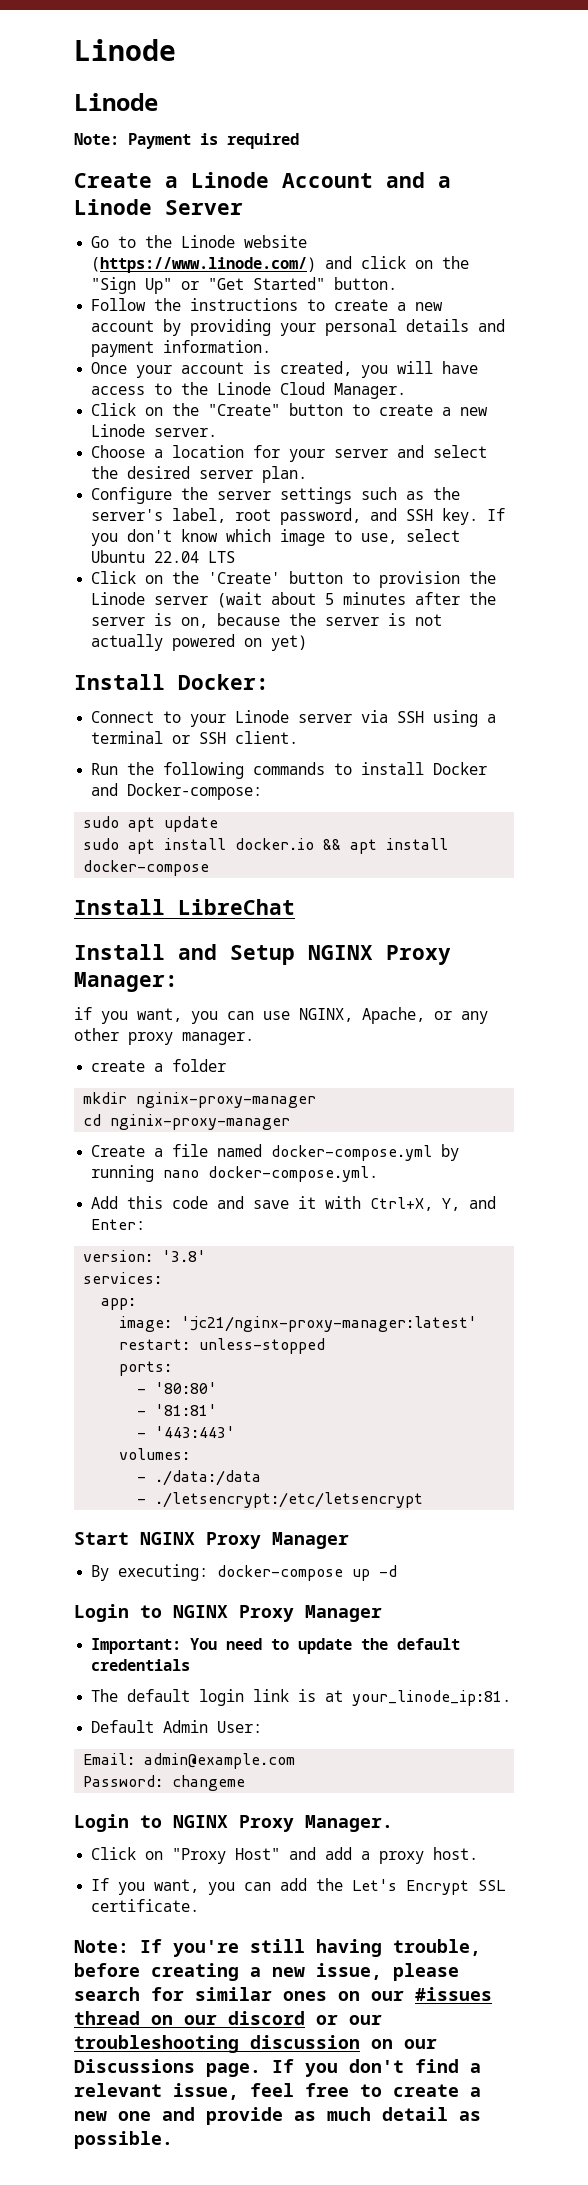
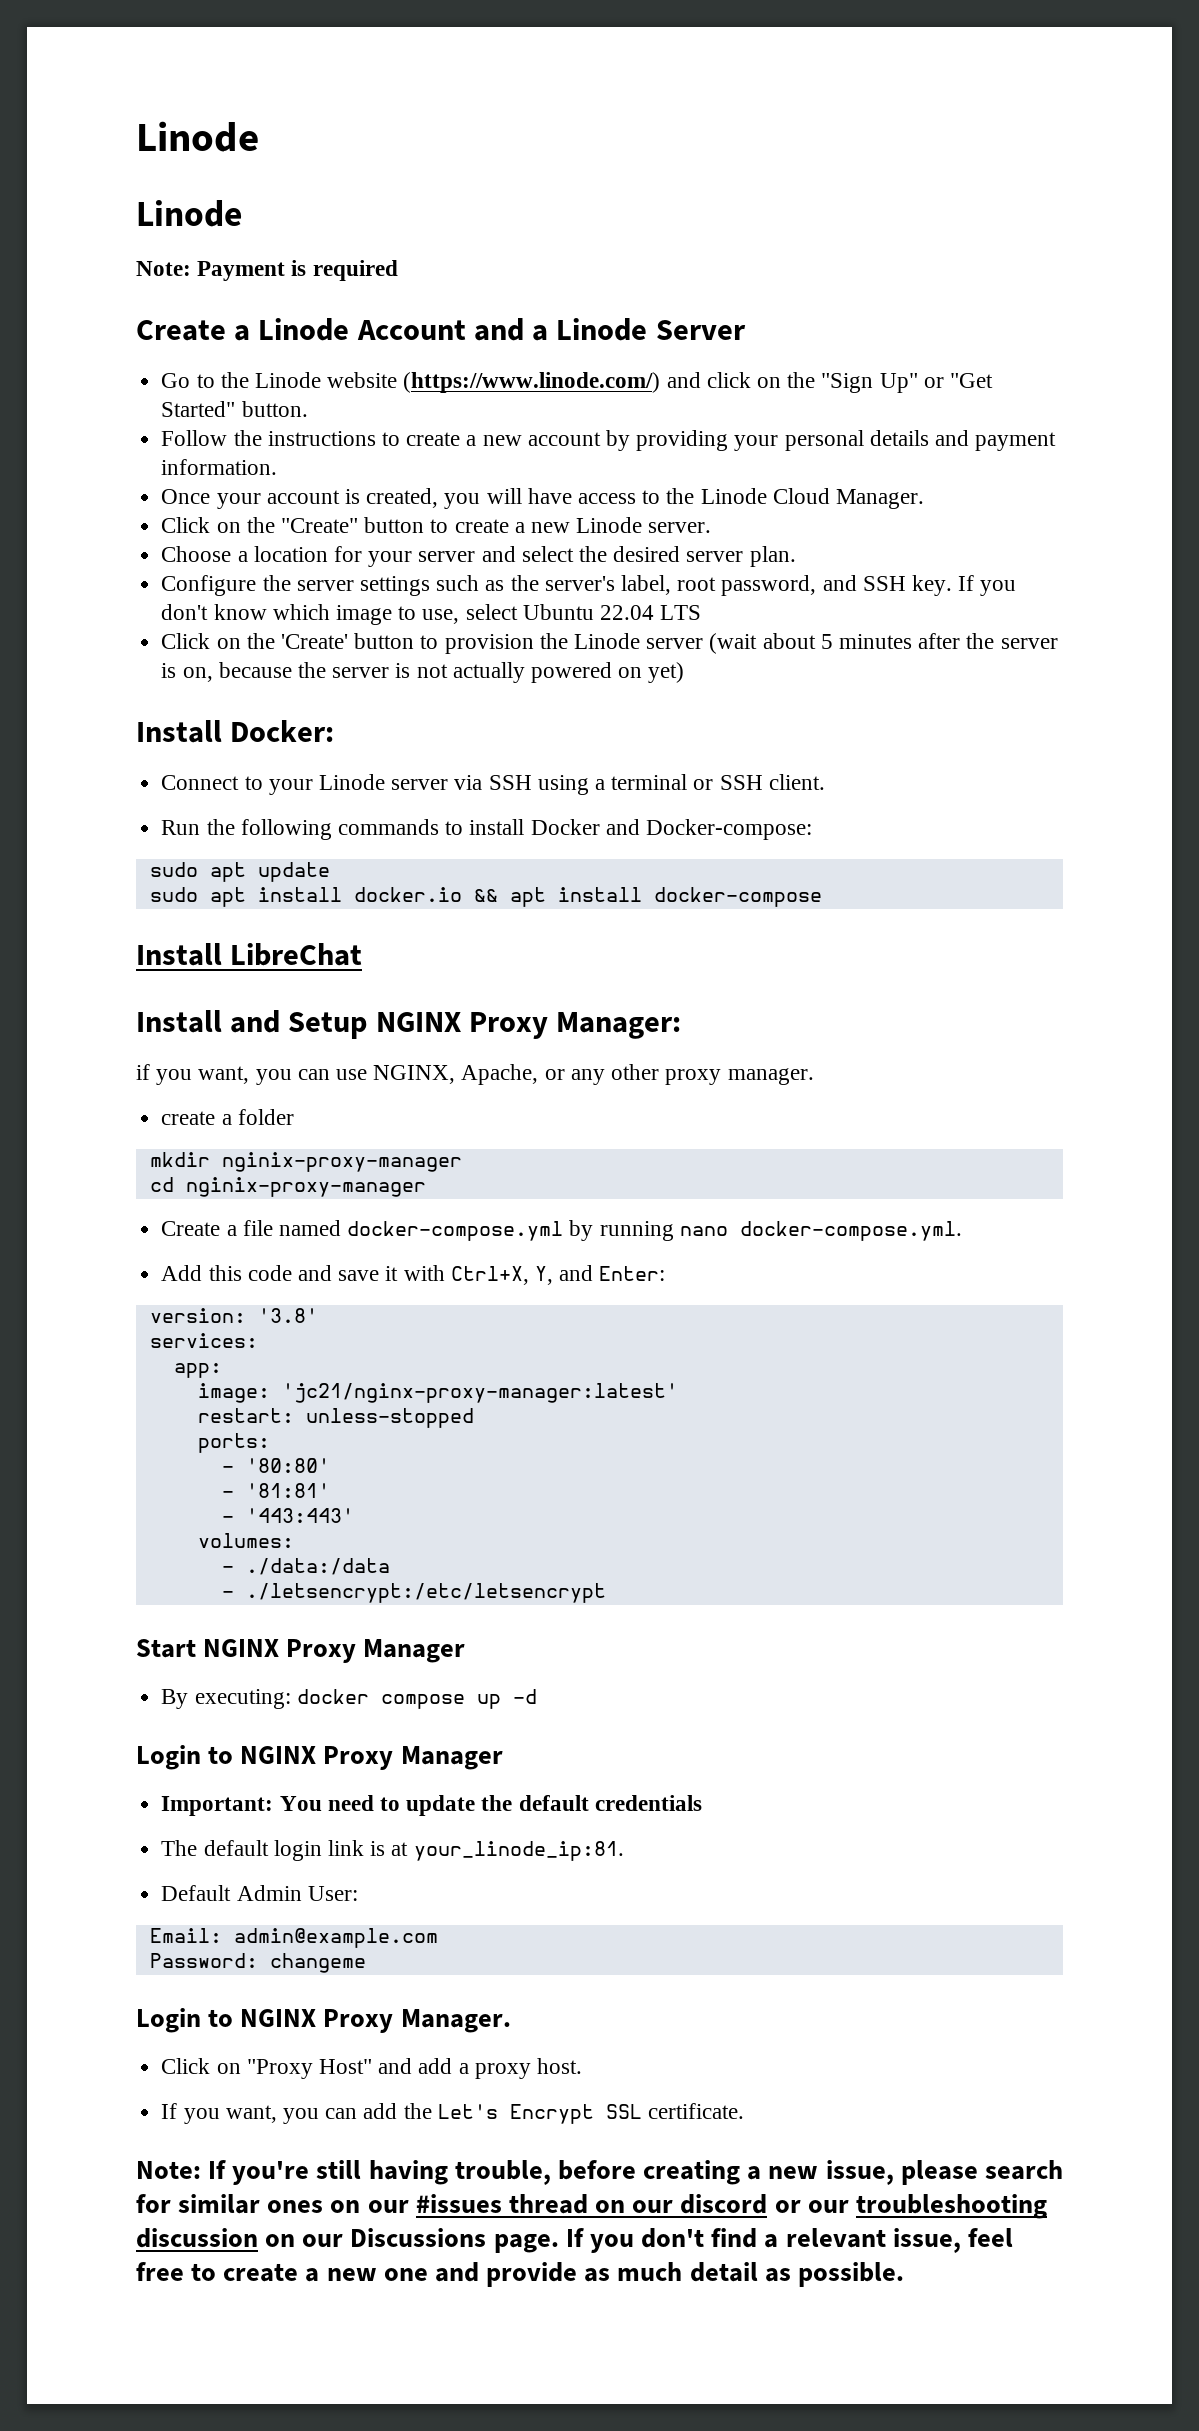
- By executing: docker-compose up -d
+ By executing: docker compose up -d

